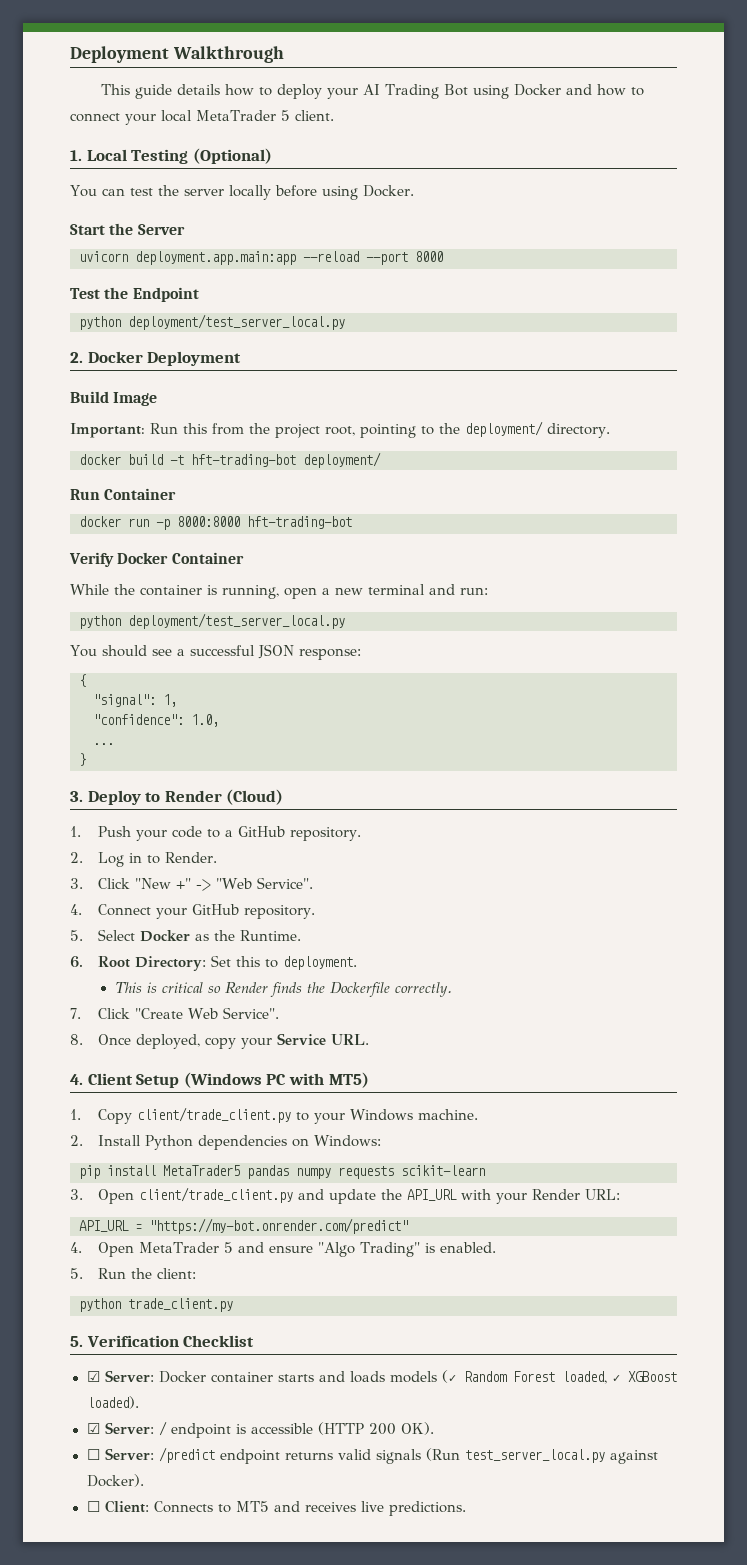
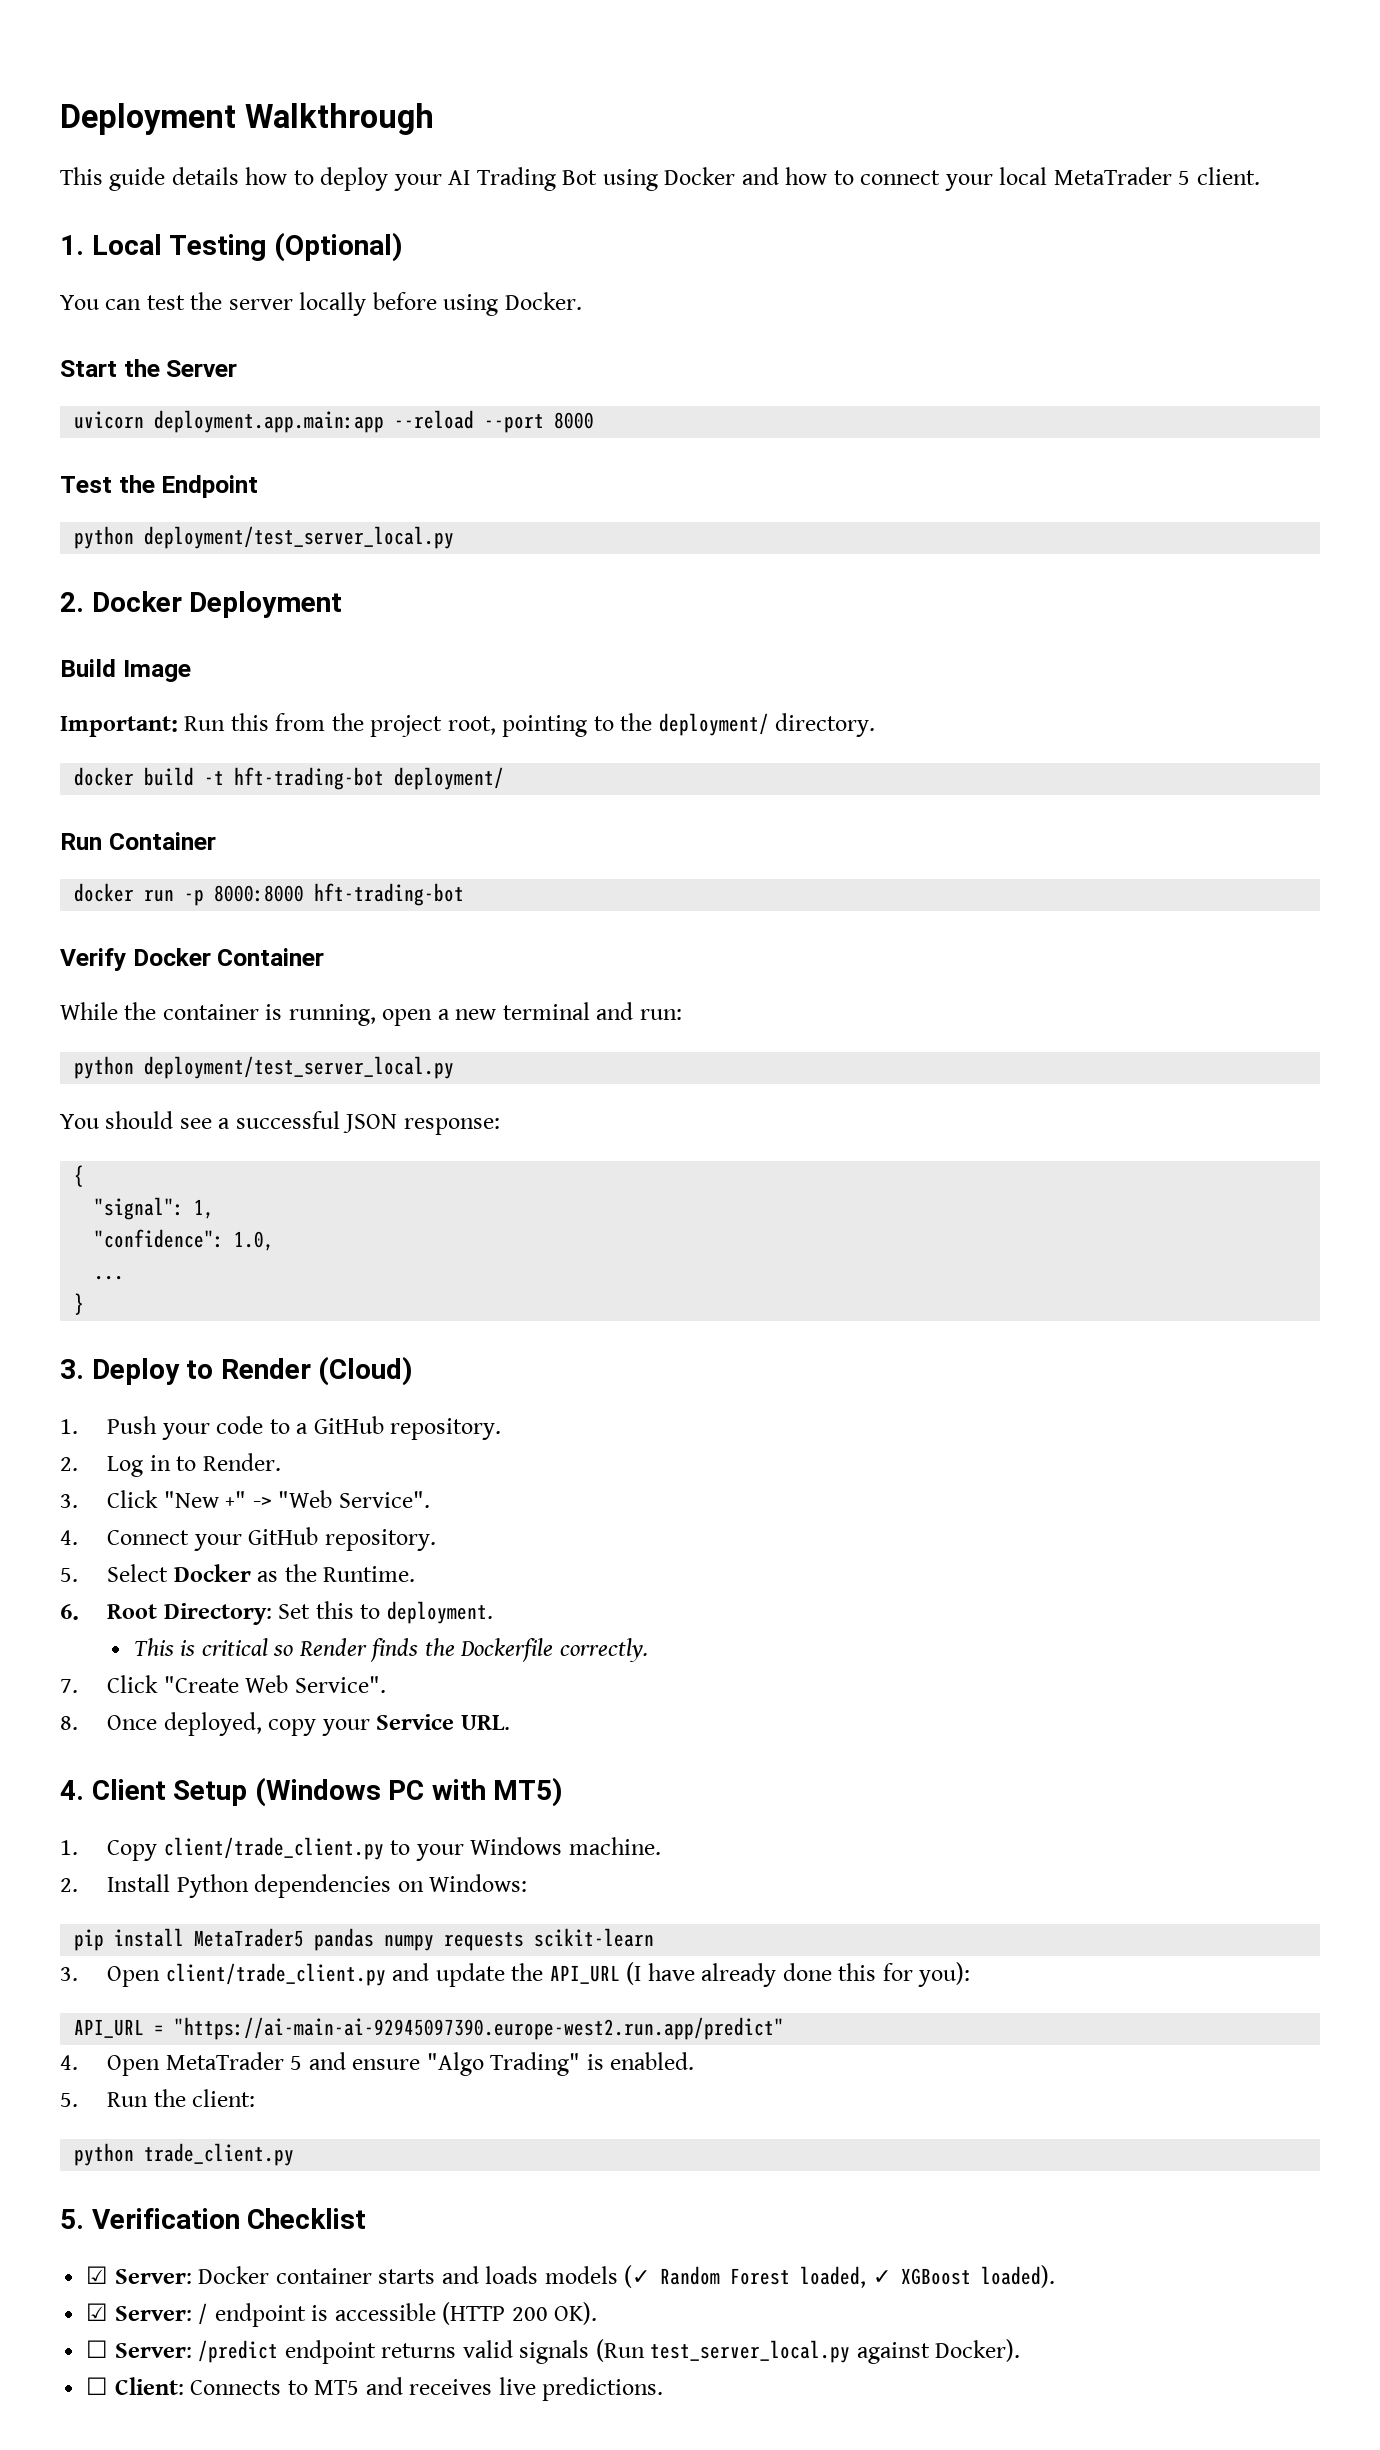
- 3. Open client/trade_client.py and update the API_URL with your Render URL:
+ 3. Open client/trade_client.py and update the API_URL (I have already done this for you):
- API_URL = "https://my-bot.onrender.com/predict"
+ API_URL = "https://ai-main-ai-92945097390.europe-west2.run.app/predict"

